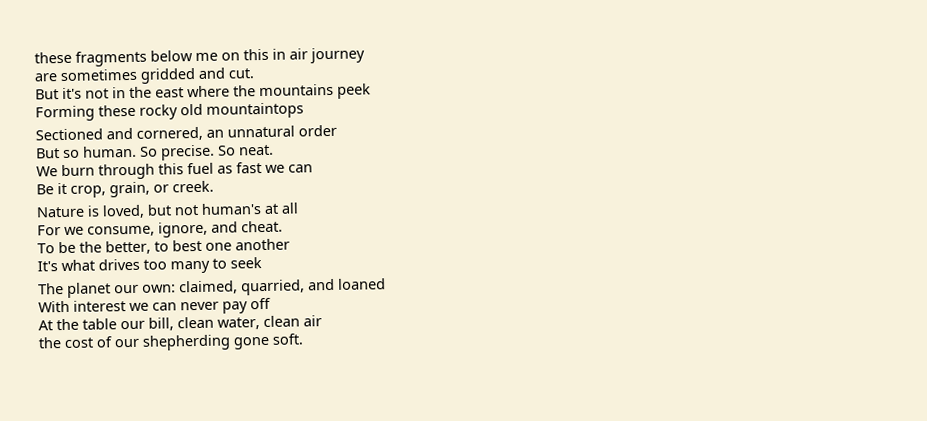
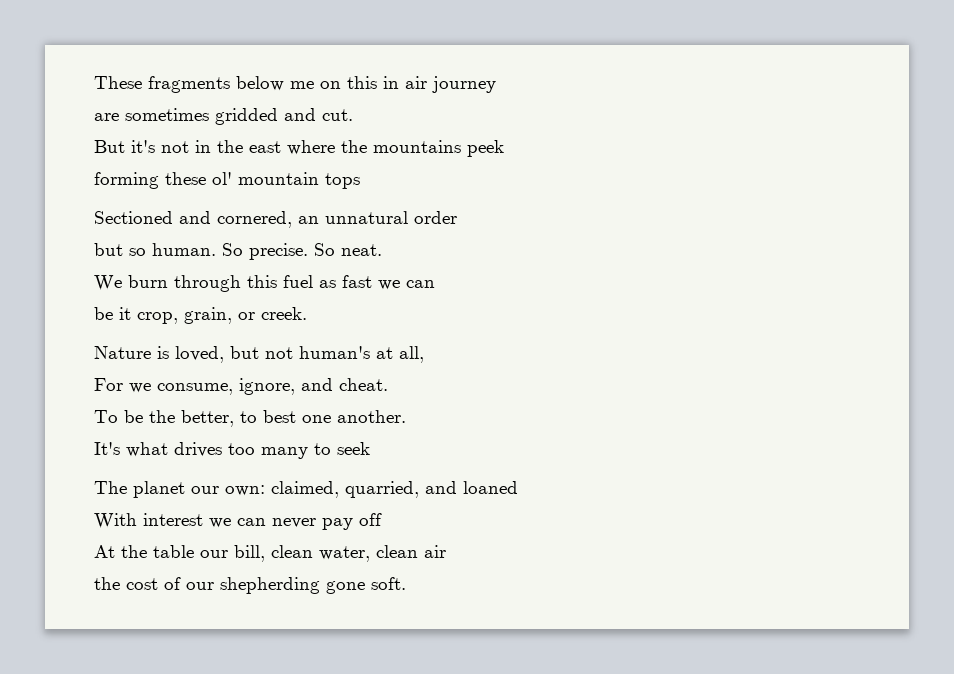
- these fragments below me on this in air journey
+ These fragments below me on this in air journey
- Forming these rocky old mountaintops
+ forming these ol' mountain tops
- But so human.
+ but so human.
- Be it crop, grain, or creek.
+ be it crop, grain, or creek.
- Nature is loved, but not human's at all
+ Nature is loved, but not human's at all,
- To be the better, to best one another
+ To be the better, to best one another.

